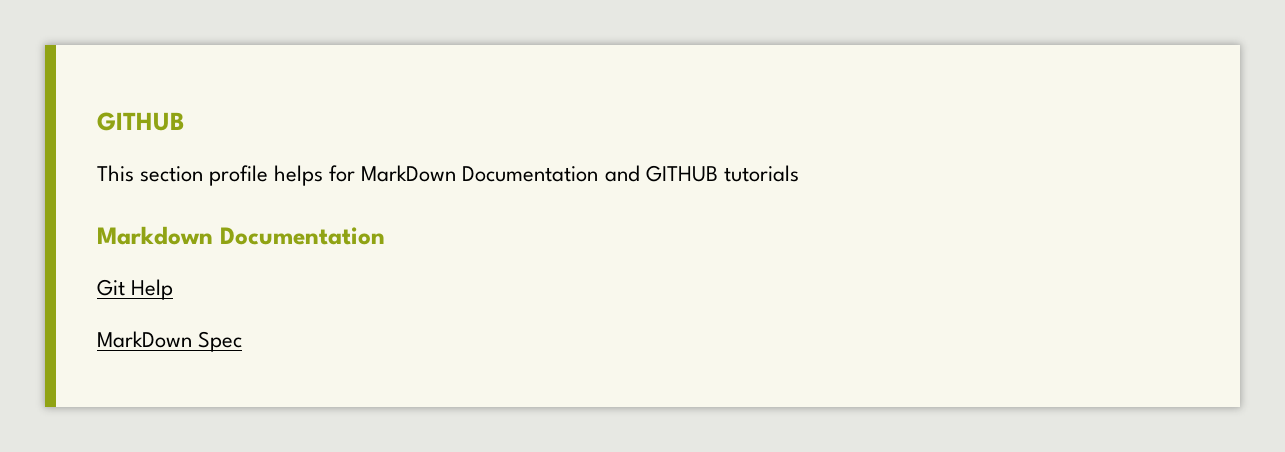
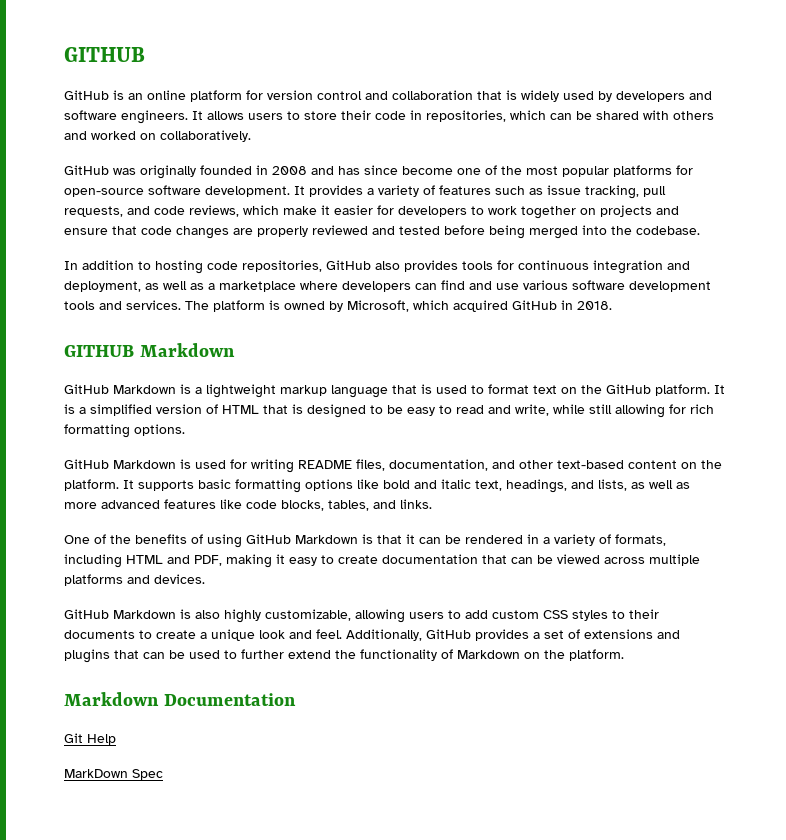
- This section profile helps for MarkDown Documentation and GITHUB tutorials
+ GitHub is an online platform for version control and collaboration that is widely used by developers and software engineers. It allows users to store their code in repositories, which can be shared with others and worked on collaboratively.
+ GitHub was originally founded in 2008 and has since become one of the most popular platforms for open-source software development. It provides a variety of features such as issue tracking, pull requests, and code reviews, which make it easier for developers to work together on projects and ensure that code changes are properly reviewed and tested before being merged into the codebase.
+ In addition to hosting code repositories, GitHub also provides tools for continuous integration and deployment, as well as a marketplace where developers can find and use various software development tools and services. The platform is owned by Microsoft, which acquired GitHub in 2018.
+ GITHUB Markdown
+ GitHub Markdown is a lightweight markup language that is used to format text on the GitHub platform. It is a simplified version of HTML that is designed to be easy to read and write, while still allowing for rich formatting options.
+ GitHub Markdown is used for writing README files, documentation, and other text-based content on the platform. It supports basic formatting options like bold and italic text, headings, and lists, as well as more advanced features like code blocks, tables, and links.
+ One of the benefits of using GitHub Markdown is that it can be rendered in a variety of formats, including HTML and PDF, making it easy to create documentation that can be viewed across multiple platforms and devices.
+ GitHub Markdown is also highly customizable, allowing users to add custom CSS styles to their documents to create a unique look and feel. Additionally, GitHub provides a set of extensions and plugins that can be used to further extend the functionality of Markdown on the platform.

